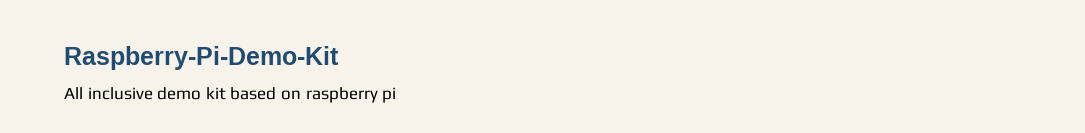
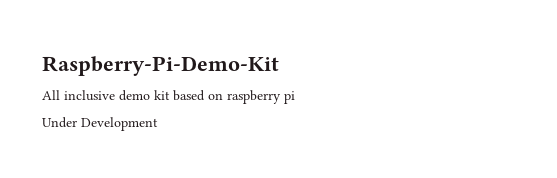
+ Under Development

